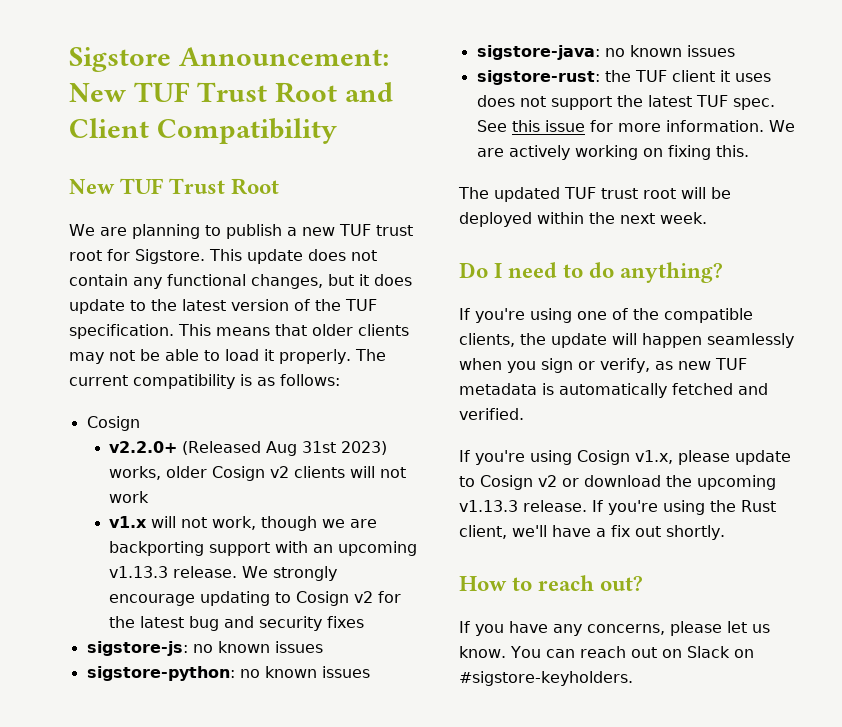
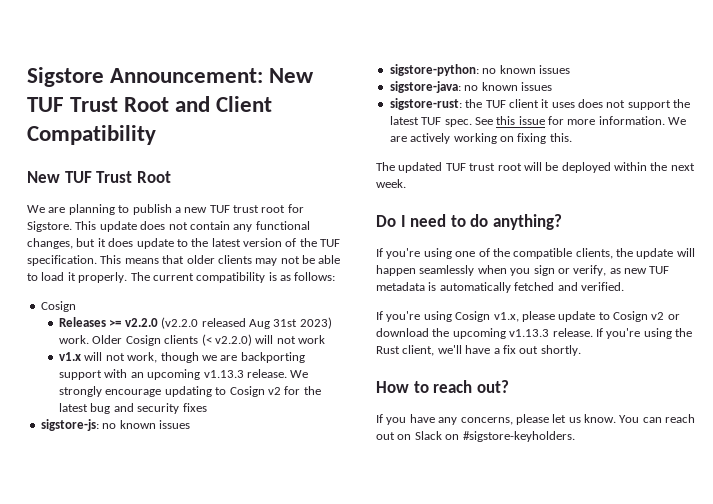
- v2.2.0+ (Released Aug 31st 2023) works, older Cosign v2 clients will not work
+ Releases >= v2.2.0 (v2.2.0 released Aug 31st 2023) work. Older Cosign clients (< v2.2.0) will not work

